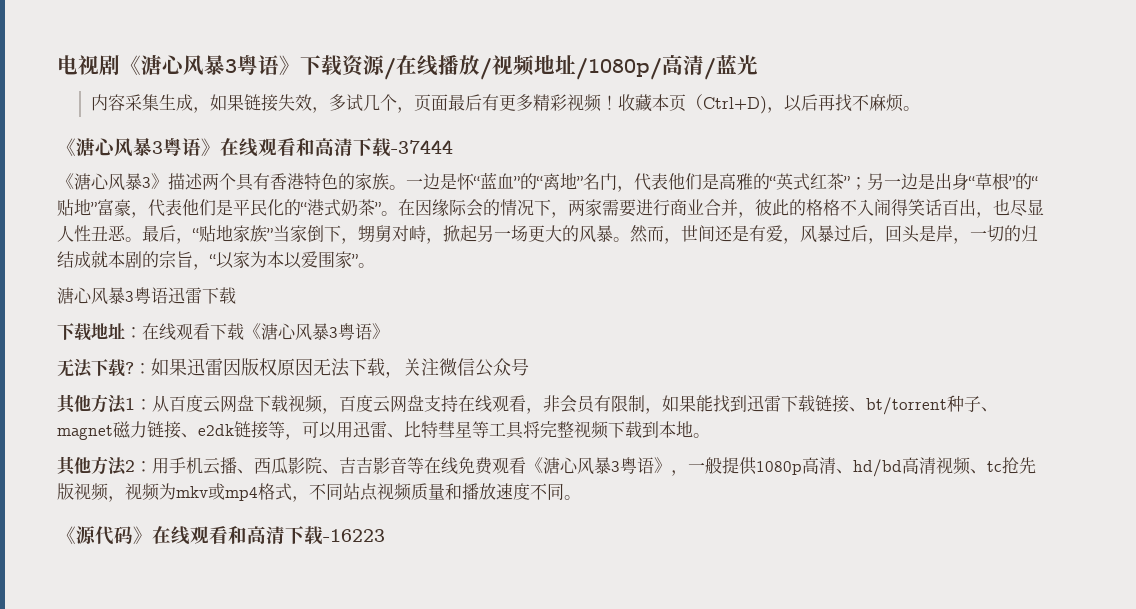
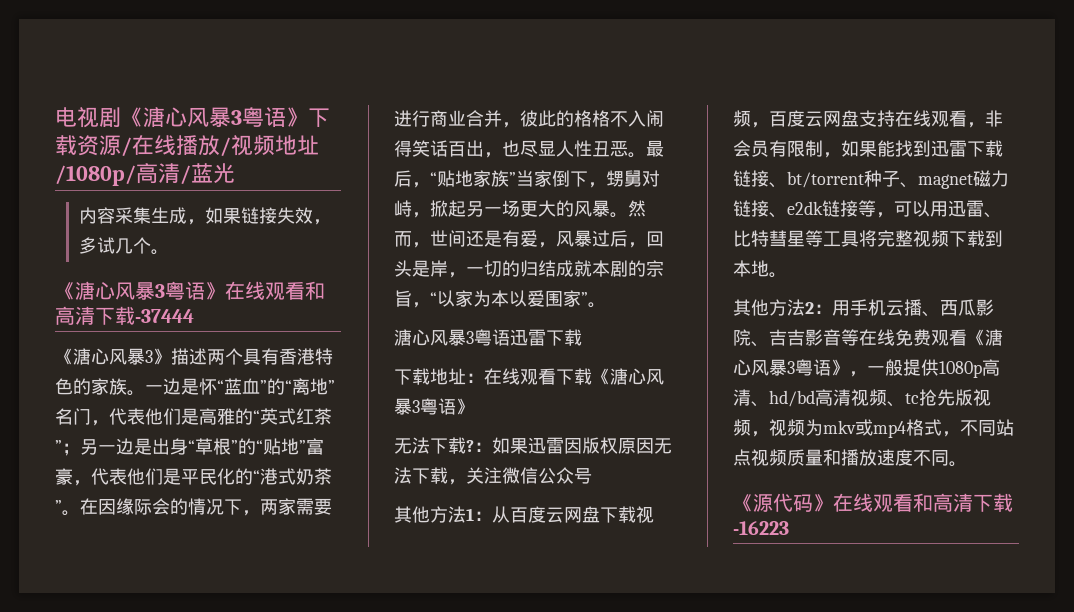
- 内容采集生成，如果链接失效，多试几个，页面最后有更多精彩视频！收藏本页（Ctrl+D)，以后再找不麻烦。
+ 内容采集生成，如果链接失效，多试几个。

